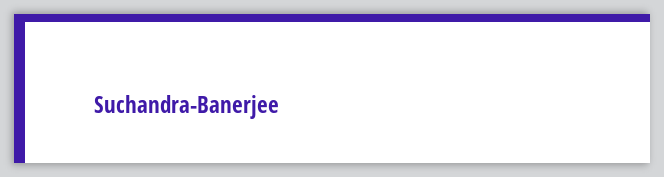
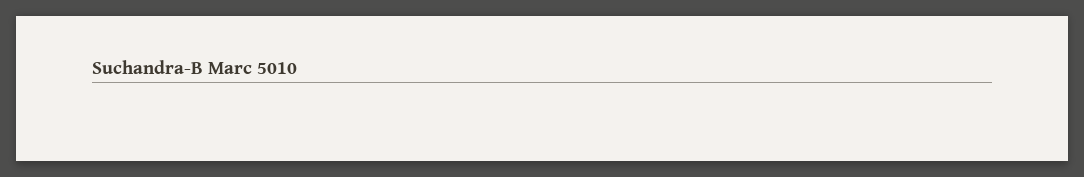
- Suchandra-Banerjee
+ Suchandra-B Marc 5010

